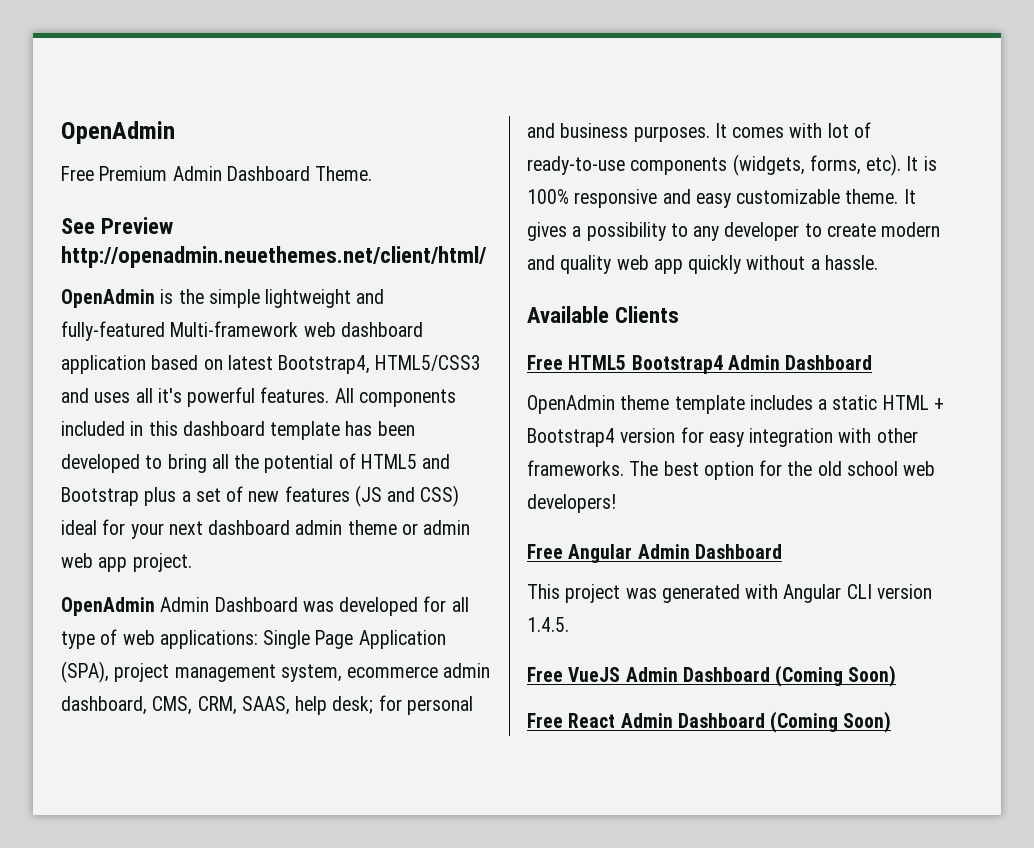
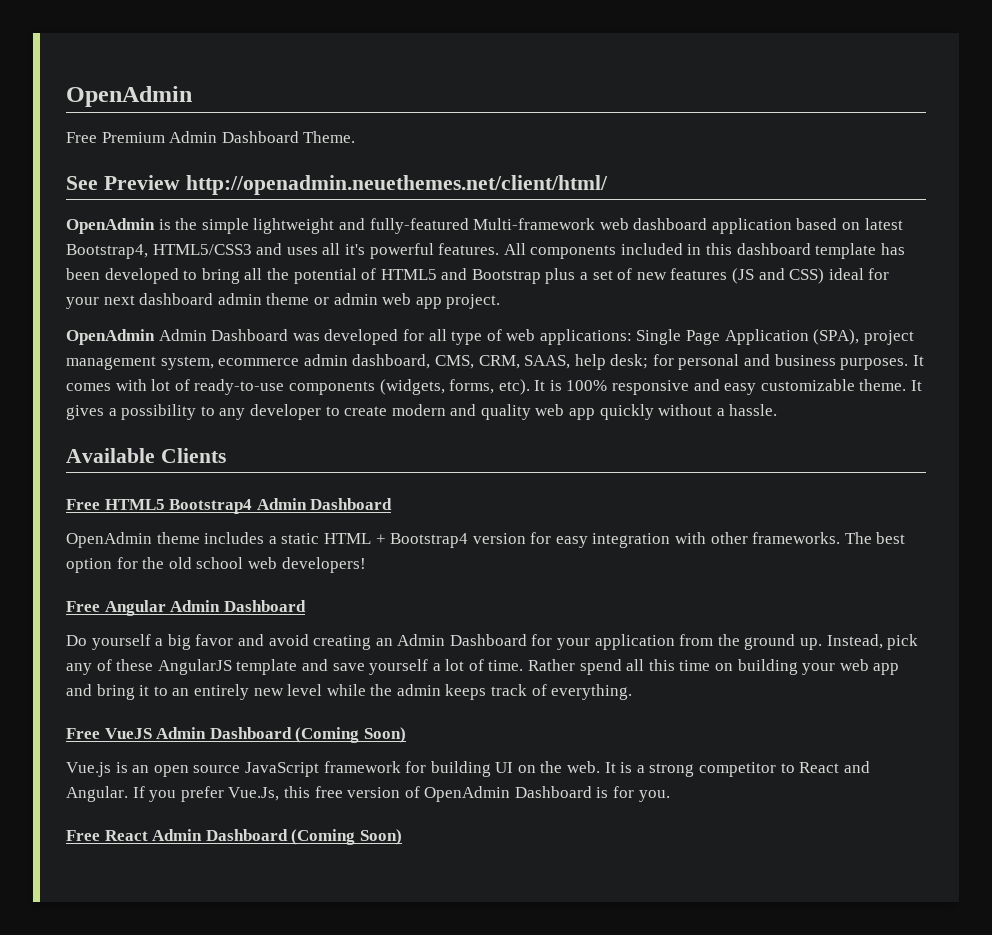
- OpenAdmin theme template includes a static HTML + Bootstrap4 version for easy integration with other frameworks.
+ OpenAdmin theme includes a static HTML + Bootstrap4 version for easy integration with other frameworks.
- This project was generated with Angular CLI version 1.4.5.
+ Do yourself a big favor and avoid creating an Admin Dashboard for your application from the ground up. Instead, pick any of these AngularJS template and save yourself a lot of time. Rather spend all this time on building your web app and bring it to an entirely new level while the admin keeps track of everything.
+ Vue.js is an open source JavaScript framework for building UI on the web. It is a strong competitor to React and Angular. If you prefer Vue.Js, this free version of OpenAdmin Dashboard is for you.

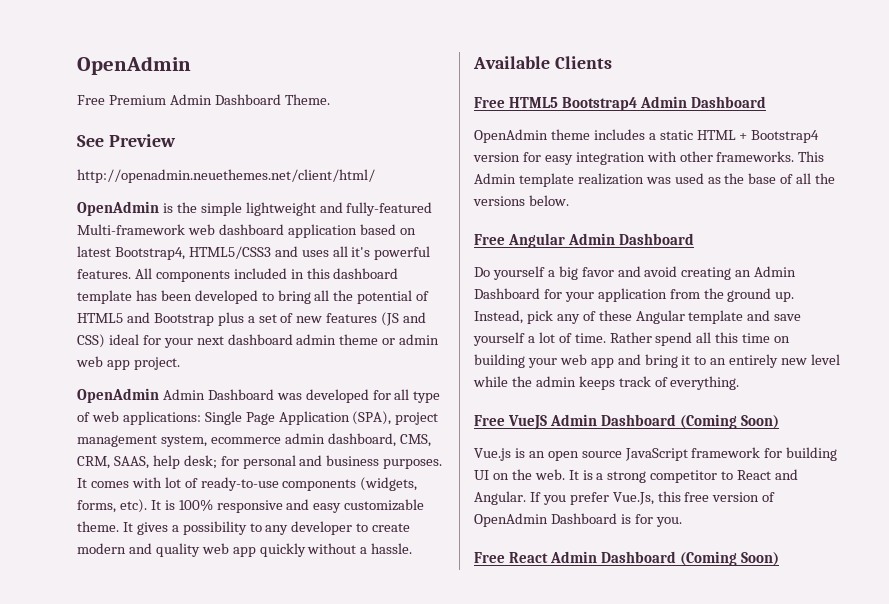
- See Preview http://openadmin.neuethemes.net/client/html/
+ See Preview
+ http://openadmin.neuethemes.net/client/html/
- The best option for the old school web developers!
+ This Admin template realization was used as the base of all the versions below.
- Instead, pick any of these AngularJS template and save yourself a lot of time.
+ Instead, pick any of these Angular template and save yourself a lot of time.

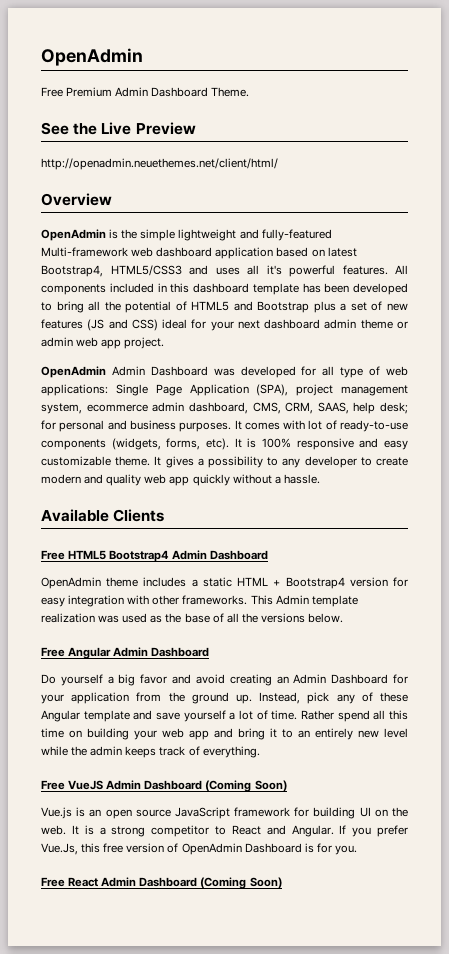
- See Preview
+ See the Live Preview
+ Overview

